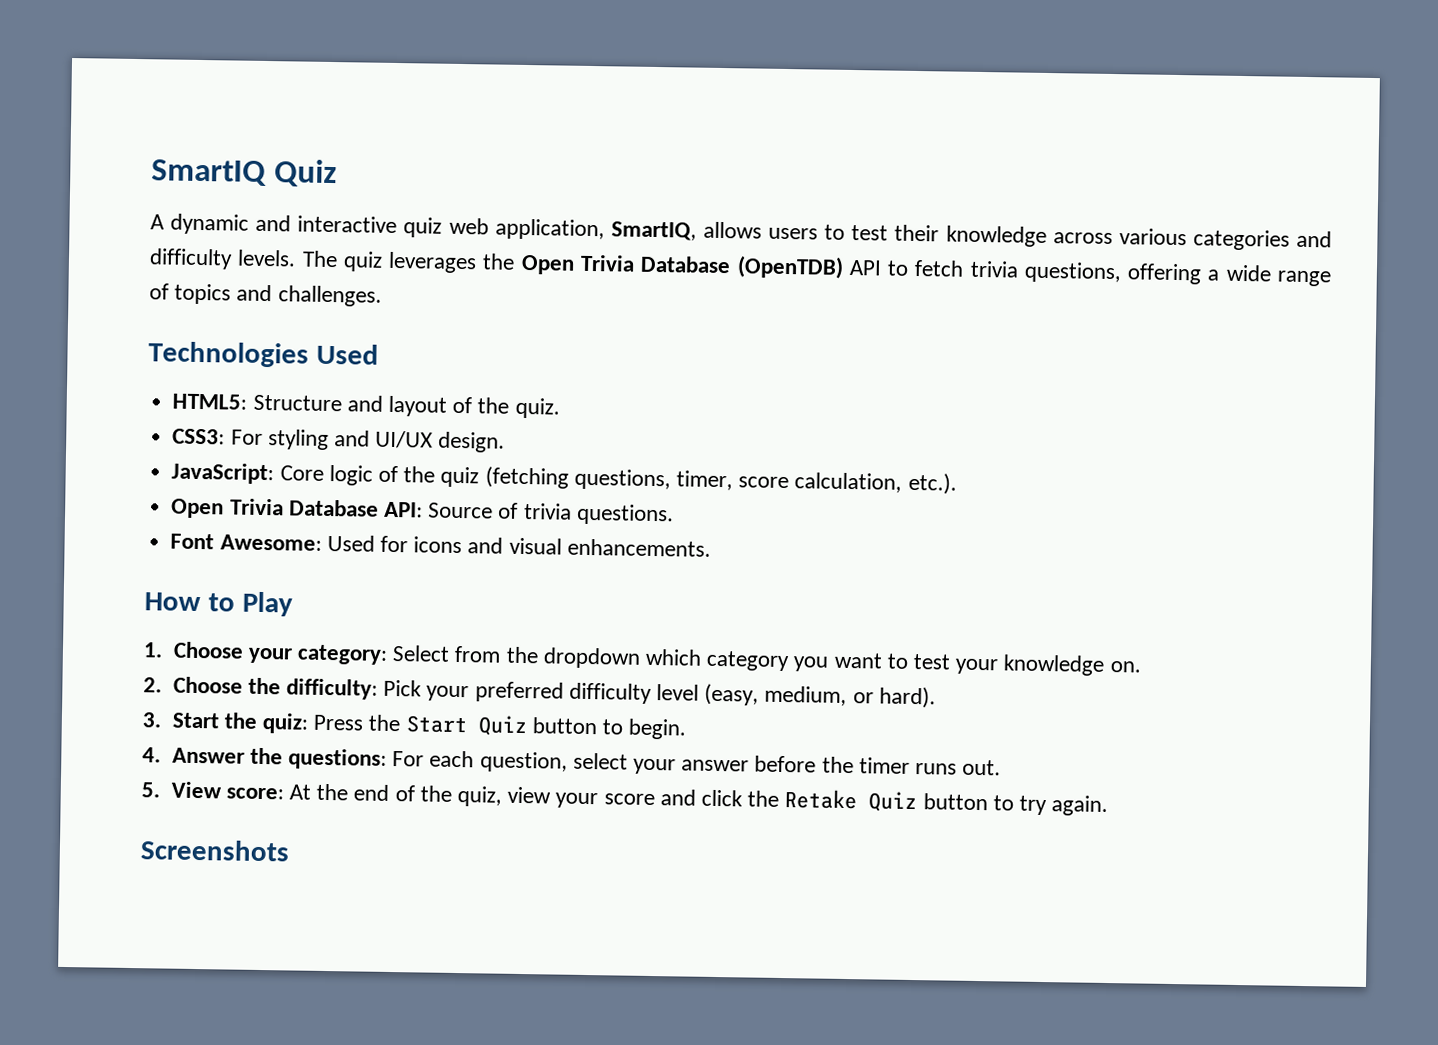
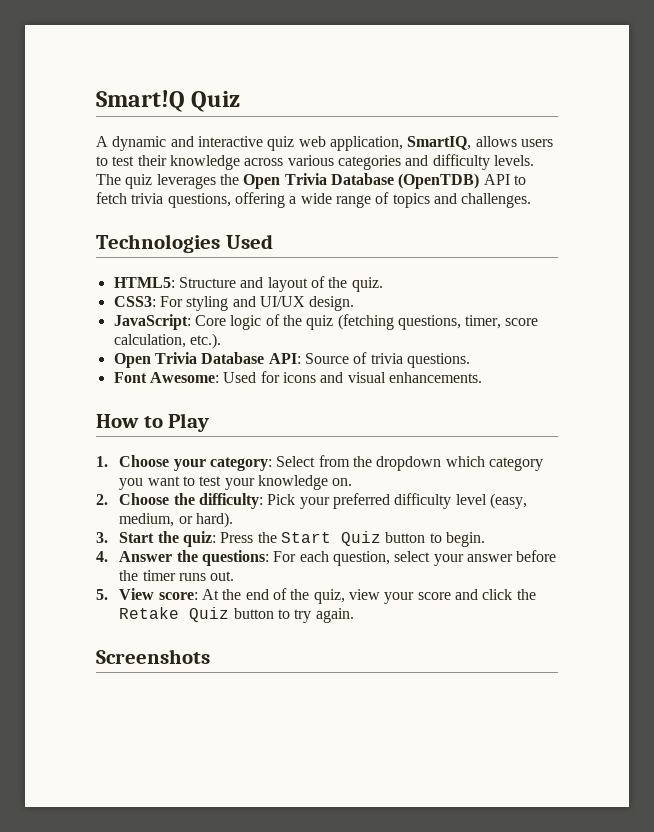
- SmartIQ Quiz
+ Smart!Q Quiz

